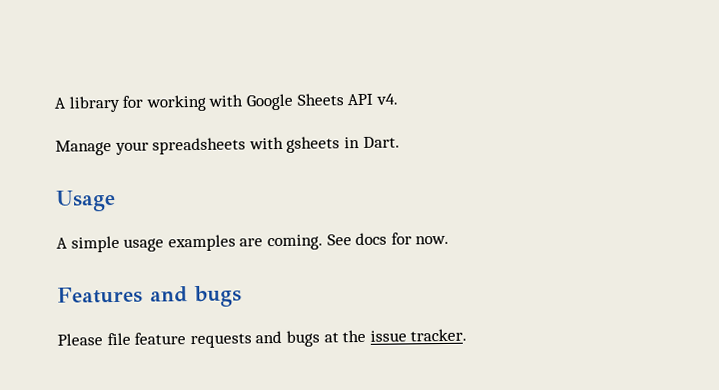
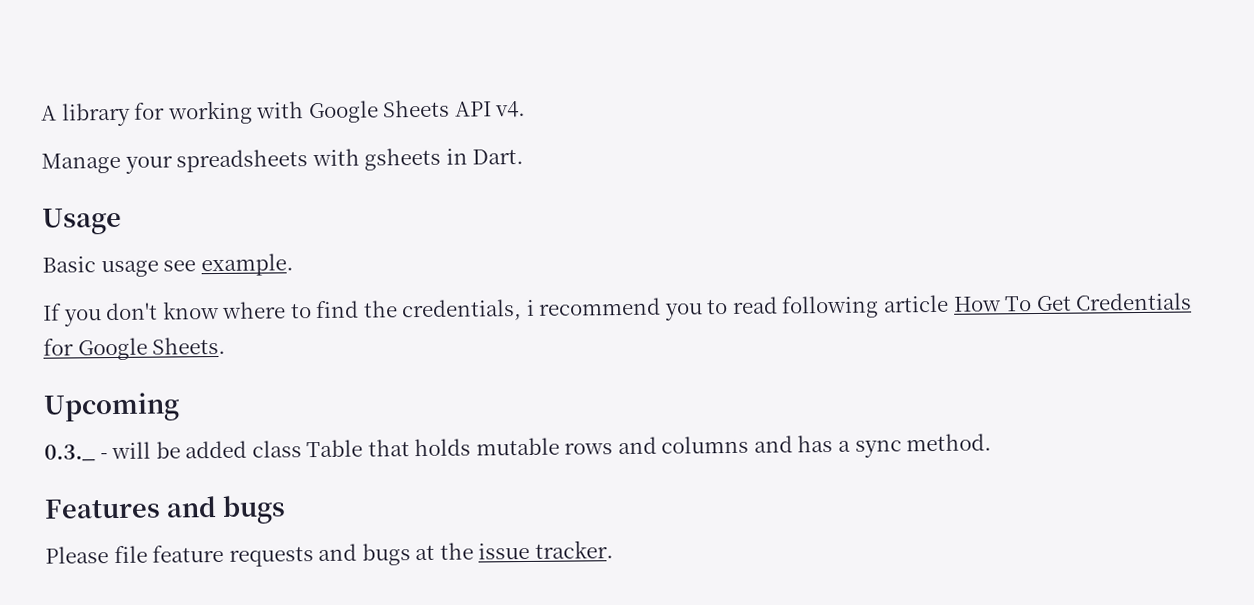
- A simple usage examples are coming. See docs for now.
+ Basic usage see example.
+ If you don't know where to find the credentials, i recommend you to read following article How To Get Credentials for Google Sheets.
+ Upcoming
+ 0.3._ - will be added class Table that holds mutable rows and columns and has a sync method.

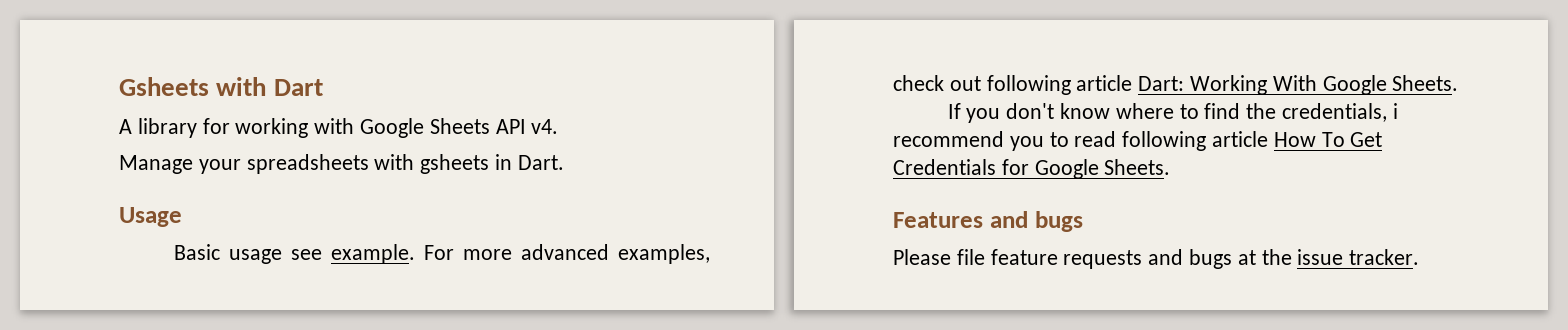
+ Gsheets with Dart
+ For more advanced examples, check out following article Dart: Working With Google Sheets.
- Upcoming
- 0.3._ - will be added class Table that holds mutable rows and columns and has a sync method.

